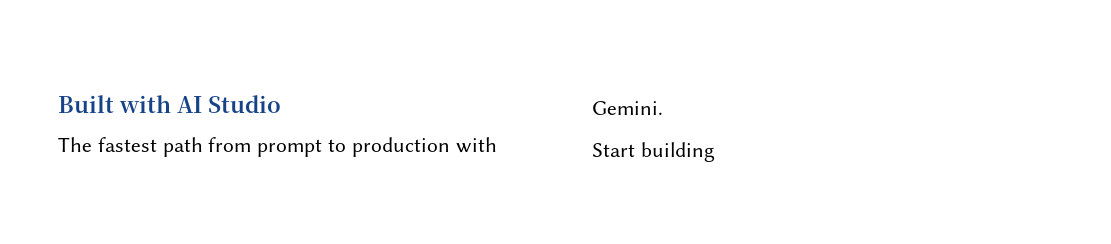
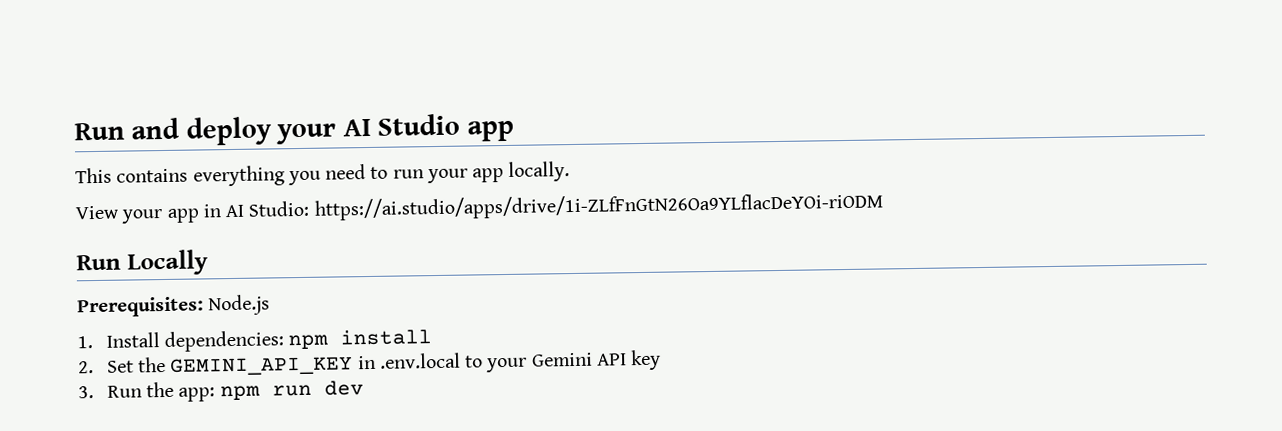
- Built with AI Studio
- The fastest path from prompt to production with Gemini.
- Start building
+ Run and deploy your AI Studio app
+ This contains everything you need to run your app locally.
+ View your app in AI Studio: https://ai.studio/apps/drive/1i-ZLfFnGtN26Oa9YLflacDeYOi-riODM
+ Run Locally
+ Prerequisites: Node.js
+ 1. Install dependencies: npm install
+ 2. Set the GEMINI_API_KEY in .env.local to your Gemini API key
+ 3. Run the app: npm run dev

